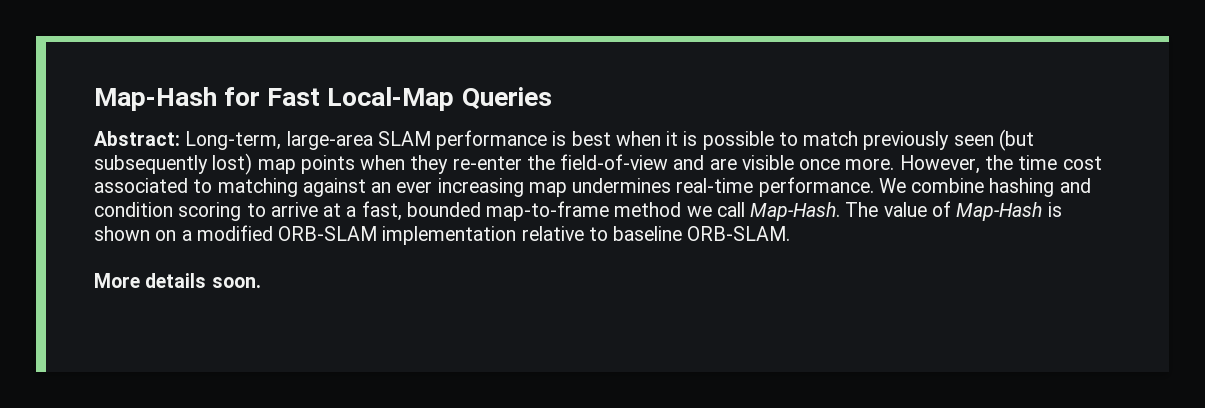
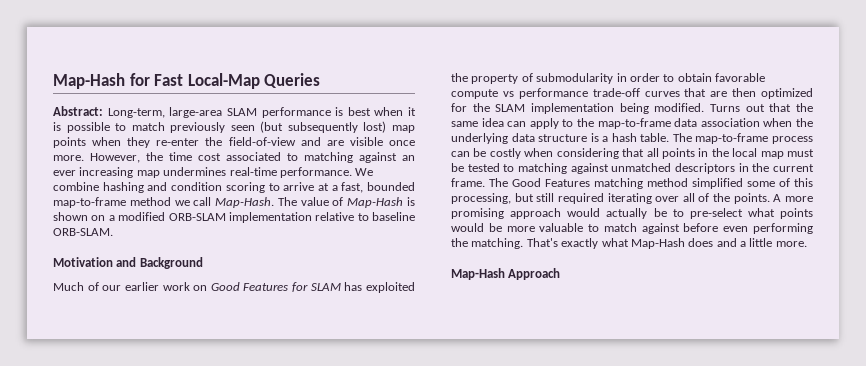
- More details soon.
+ Motivation and Background
+ Much of our earlier work on Good Features for SLAM has exploited the property of submodularity in order to obtain favorable compute vs performance trade-off curves that are then optimized for the SLAM implementation being modified. Turns out that the same idea can apply to the map-to-frame data association when the underlying data structure is a hash table. The map-to-frame process can be costly when considering that all points in the local map must be tested to matching against unmatched descriptors in the current frame. The Good Features matching method simplified some of this processing, but still required iterating over all of the points. A more promising approach would actually be to pre-select what points would be more valuable to match against before even performing the matching. That's exactly what Map-Hash does and a little more.
+ Map-Hash Approach

